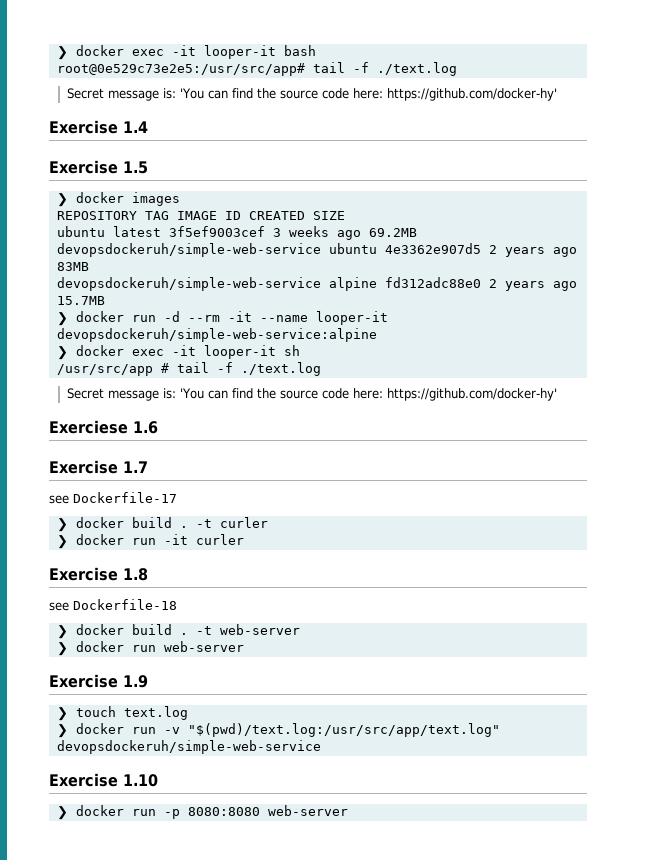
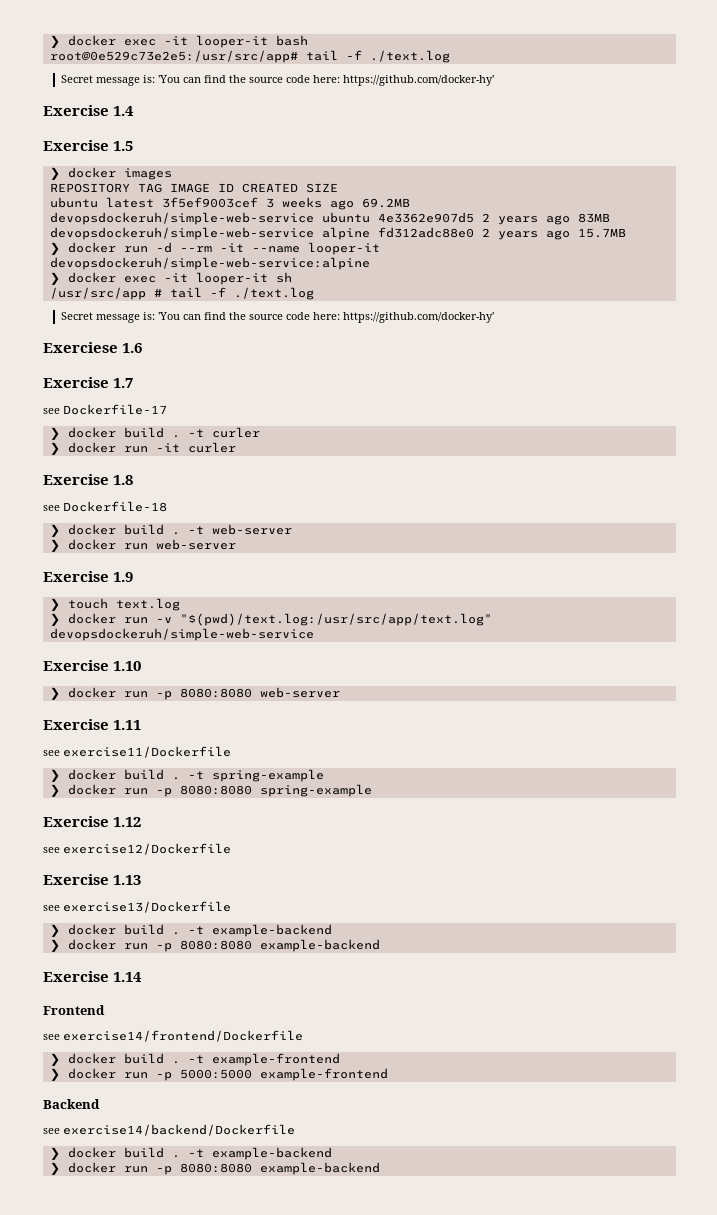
+ Exercise 1.11
+ see exercise11/Dockerfile
+ ❯ docker build . -t spring-example
+ ❯ docker run -p 8080:8080 spring-example
+ Exercise 1.12
+ see exercise12/Dockerfile
+ Exercise 1.13
+ see exercise13/Dockerfile
+ ❯ docker build . -t example-backend
+ ❯ docker run -p 8080:8080 example-backend
+ Exercise 1.14
+ Frontend
+ see exercise14/frontend/Dockerfile
+ ❯ docker build . -t example-frontend
+ ❯ docker run -p 5000:5000 example-frontend
+ Backend
+ see exercise14/backend/Dockerfile
+ ❯ docker build . -t example-backend
+ ❯ docker run -p 8080:8080 example-backend

